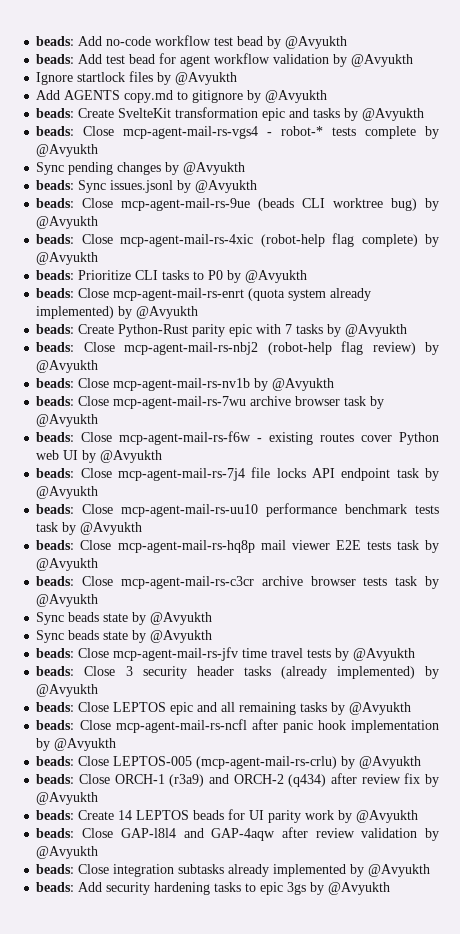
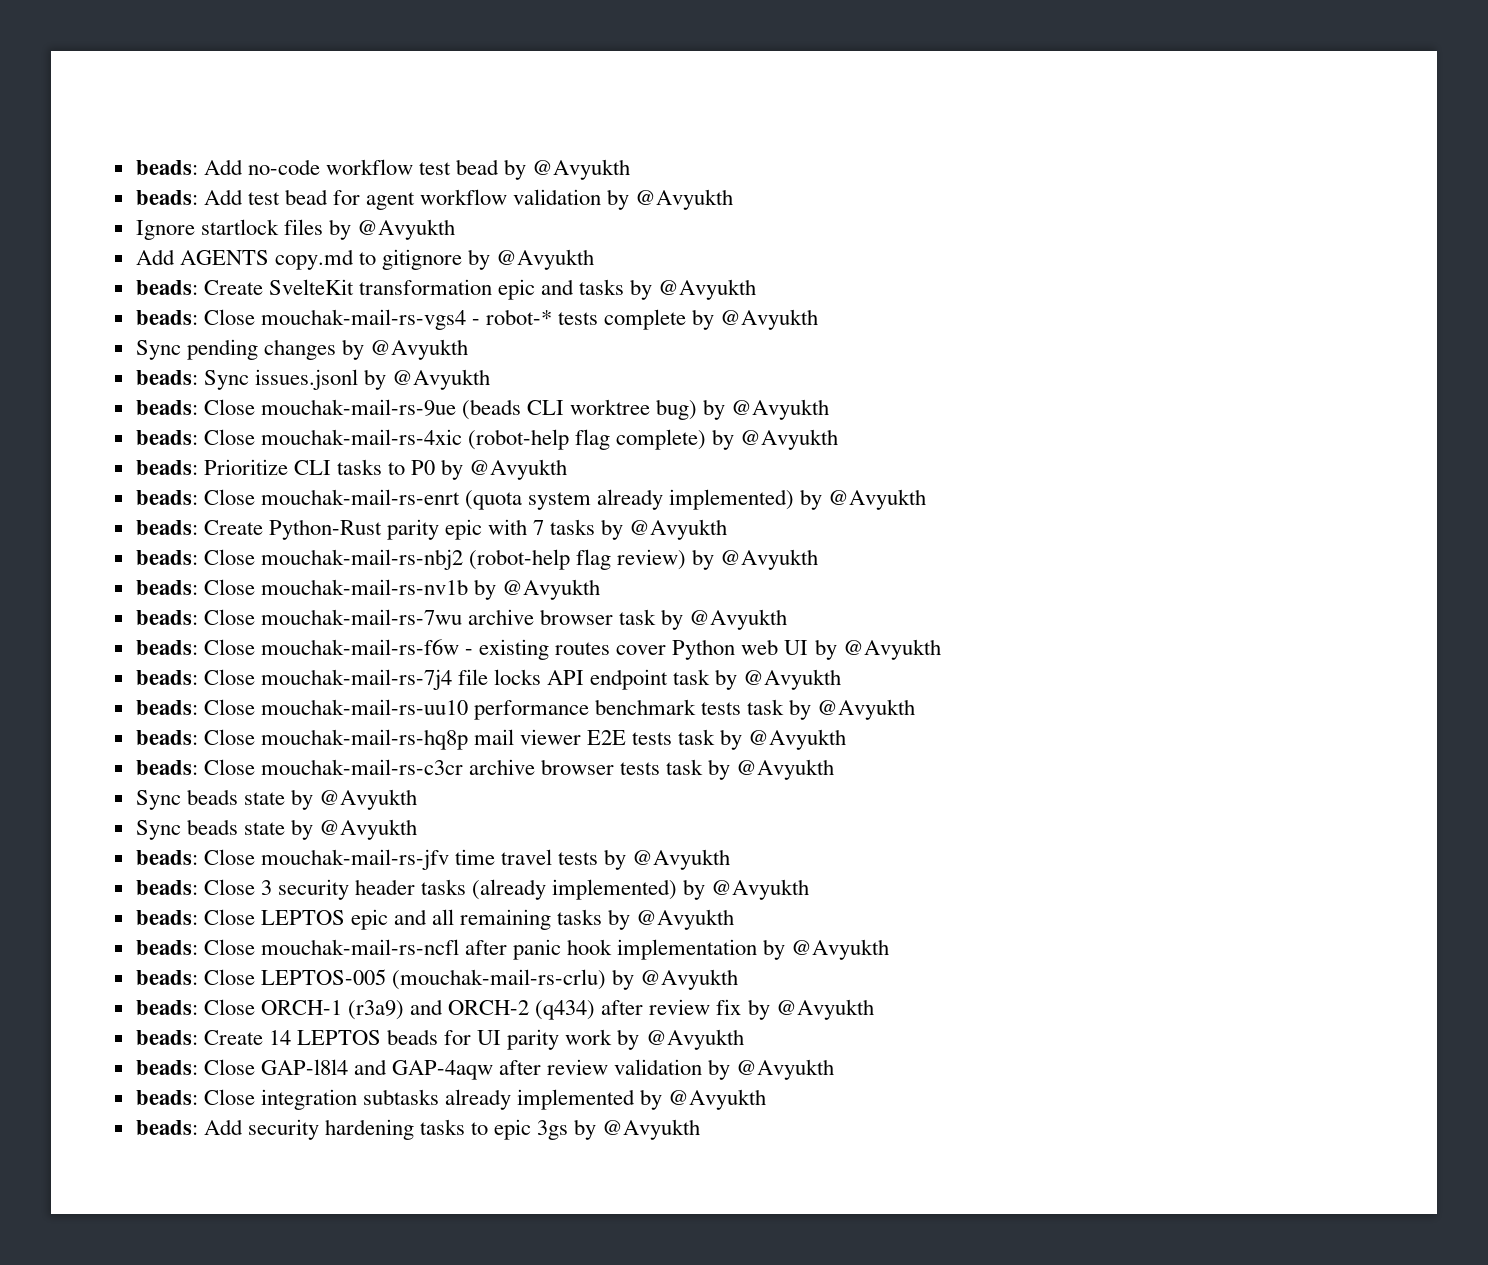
- beads: Close mcp-agent-mail-rs-vgs4 - robot-* tests complete by @Avyukth
+ beads: Close mouchak-mail-rs-vgs4 - robot-* tests complete by @Avyukth
- beads: Close mcp-agent-mail-rs-9ue (beads CLI worktree bug) by @Avyukth
+ beads: Close mouchak-mail-rs-9ue (beads CLI worktree bug) by @Avyukth
- beads: Close mcp-agent-mail-rs-4xic (robot-help flag complete) by @Avyukth
+ beads: Close mouchak-mail-rs-4xic (robot-help flag complete) by @Avyukth
- beads: Close mcp-agent-mail-rs-enrt (quota system already implemented) by @Avyukth
+ beads: Close mouchak-mail-rs-enrt (quota system already implemented) by @Avyukth
- beads: Close mcp-agent-mail-rs-nbj2 (robot-help flag review) by @Avyukth
+ beads: Close mouchak-mail-rs-nbj2 (robot-help flag review) by @Avyukth
- beads: Close mcp-agent-mail-rs-nv1b by @Avyukth
- beads: Close mcp-agent-mail-rs-7wu archive browser task by @Avyukth
+ beads: Close mouchak-mail-rs-nv1b by @Avyukth
+ beads: Close mouchak-mail-rs-7wu archive browser task by @Avyukth
- beads: Close mcp-agent-mail-rs-f6w - existing routes cover Python web UI by @Avyukth
+ beads: Close mouchak-mail-rs-f6w - existing routes cover Python web UI by @Avyukth
- beads: Close mcp-agent-mail-rs-7j4 file locks API endpoint task by @Avyukth
+ beads: Close mouchak-mail-rs-7j4 file locks API endpoint task by @Avyukth
- beads: Close mcp-agent-mail-rs-uu10 performance benchmark tests task by @Avyukth
+ beads: Close mouchak-mail-rs-uu10 performance benchmark tests task by @Avyukth
- beads: Close mcp-agent-mail-rs-hq8p mail viewer E2E tests task by @Avyukth
+ beads: Close mouchak-mail-rs-hq8p mail viewer E2E tests task by @Avyukth
- beads: Close mcp-agent-mail-rs-c3cr archive browser tests task by @Avyukth
+ beads: Close mouchak-mail-rs-c3cr archive browser tests task by @Avyukth
- beads: Close mcp-agent-mail-rs-jfv time travel tests by @Avyukth
+ beads: Close mouchak-mail-rs-jfv time travel tests by @Avyukth
- beads: Close mcp-agent-mail-rs-ncfl after panic hook implementation by @Avyukth
+ beads: Close mouchak-mail-rs-ncfl after panic hook implementation by @Avyukth
- beads: Close LEPTOS-005 (mcp-agent-mail-rs-crlu) by @Avyukth
+ beads: Close LEPTOS-005 (mouchak-mail-rs-crlu) by @Avyukth

